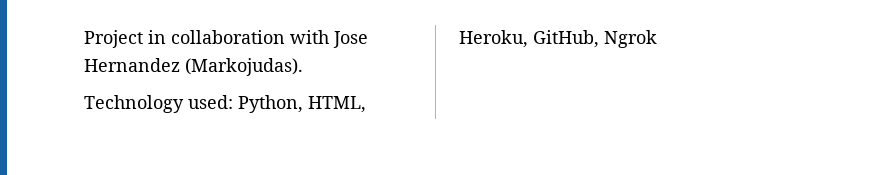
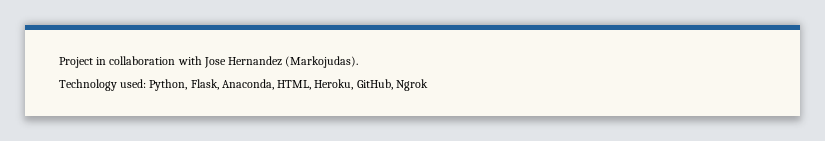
- Technology used: Python, HTML, Heroku, GitHub, Ngrok
+ Technology used: Python, Flask, Anaconda, HTML, Heroku, GitHub, Ngrok

